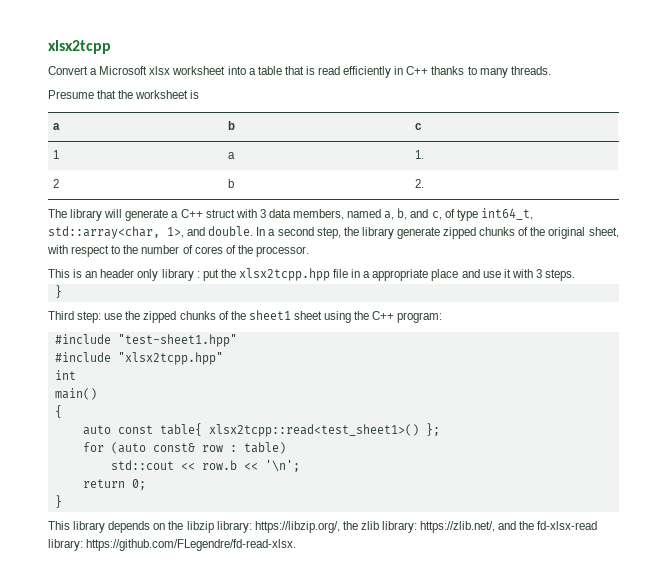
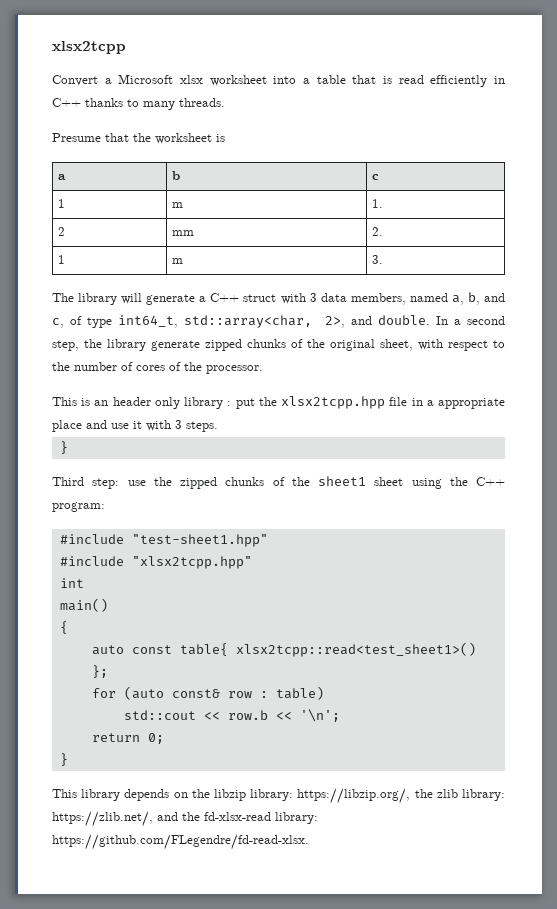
- 1 | a | 1.
+ 1 | m | 1.
- 2 | b | 2.
+ 2 | mm | 2.
+ 1 | m | 3.
- The library will generate a C++ struct with 3 data members, named a, b, and c, of type int64_t, std::array<char, 1>, and double.
+ The library will generate a C++ struct with 3 data members, named a, b, and c, of type int64_t, std::array<char, 2>, and double.

